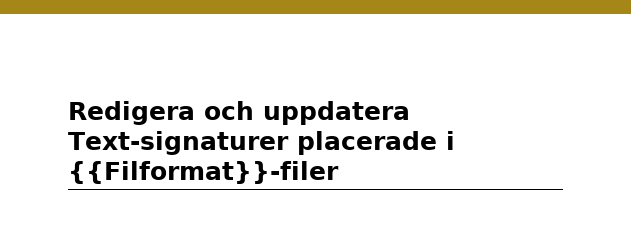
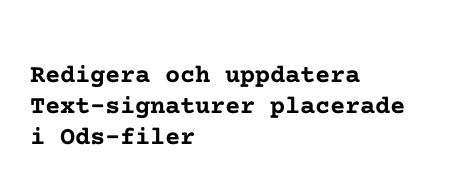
- Redigera och uppdatera Text-signaturer placerade i {{Filformat}}-filer
+ Redigera och uppdatera Text-signaturer placerade i Ods-filer

